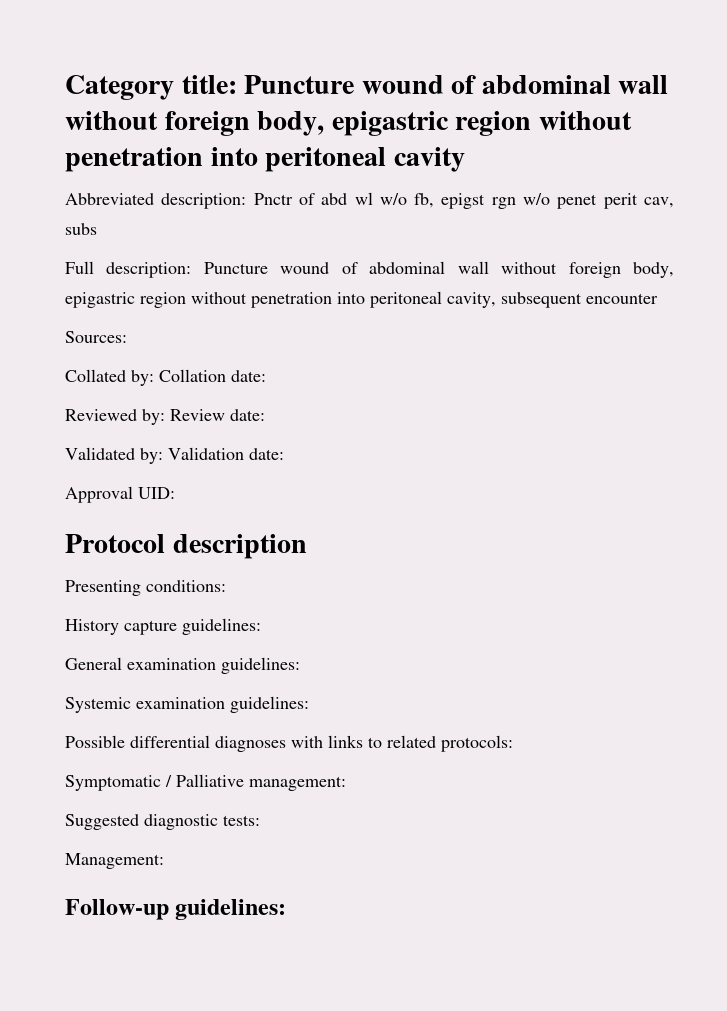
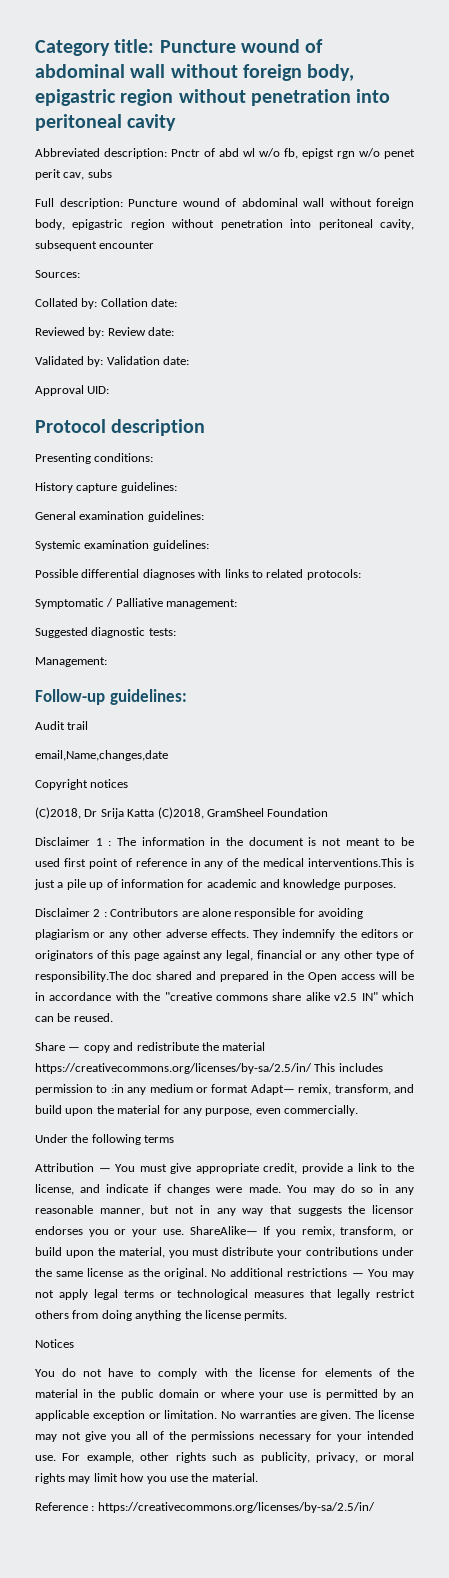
+ Audit trail
+ email,Name,changes,date
+ Copyright notices
+ (C)2018, Dr Srija Katta (C)2018, GramSheel Foundation
+ Disclaimer 1 : The information in the document is not meant to be used first point of reference in any of the medical interventions.This is just a pile up of information for academic and knowledge purposes.
+ Disclaimer 2 : Contributors are alone responsible for avoiding plagiarism or any other adverse effects. They indemnify the editors or originators of this page against any legal, financial or any other type of responsibility.The doc shared and prepared in the Open access will be in accordance with the "creative commons share alike v2.5 IN" which can be reused.
+ Share — copy and redistribute the material https://creativecommons.org/licenses/by-sa/2.5/in/ This includes permission to :in any medium or format Adapt— remix, transform, and build upon the material for any purpose, even commercially.
+ Under the following terms
+ Attribution — You must give appropriate credit, provide a link to the license, and indicate if changes were made. You may do so in any reasonable manner, but not in any way that suggests the licensor endorses you or your use. ShareAlike— If you remix, transform, or build upon the material, you must distribute your contributions under the same license as the original. No additional restrictions — You may not apply legal terms or technological measures that legally restrict others from doing anything the license permits.
+ Notices
+ You do not have to comply with the license for elements of the material in the public domain or where your use is permitted by an applicable exception or limitation. No warranties are given. The license may not give you all of the permissions necessary for your intended use. For example, other rights such as publicity, privacy, or moral rights may limit how you use the material.
+ Reference : https://creativecommons.org/licenses/by-sa/2.5/in/

